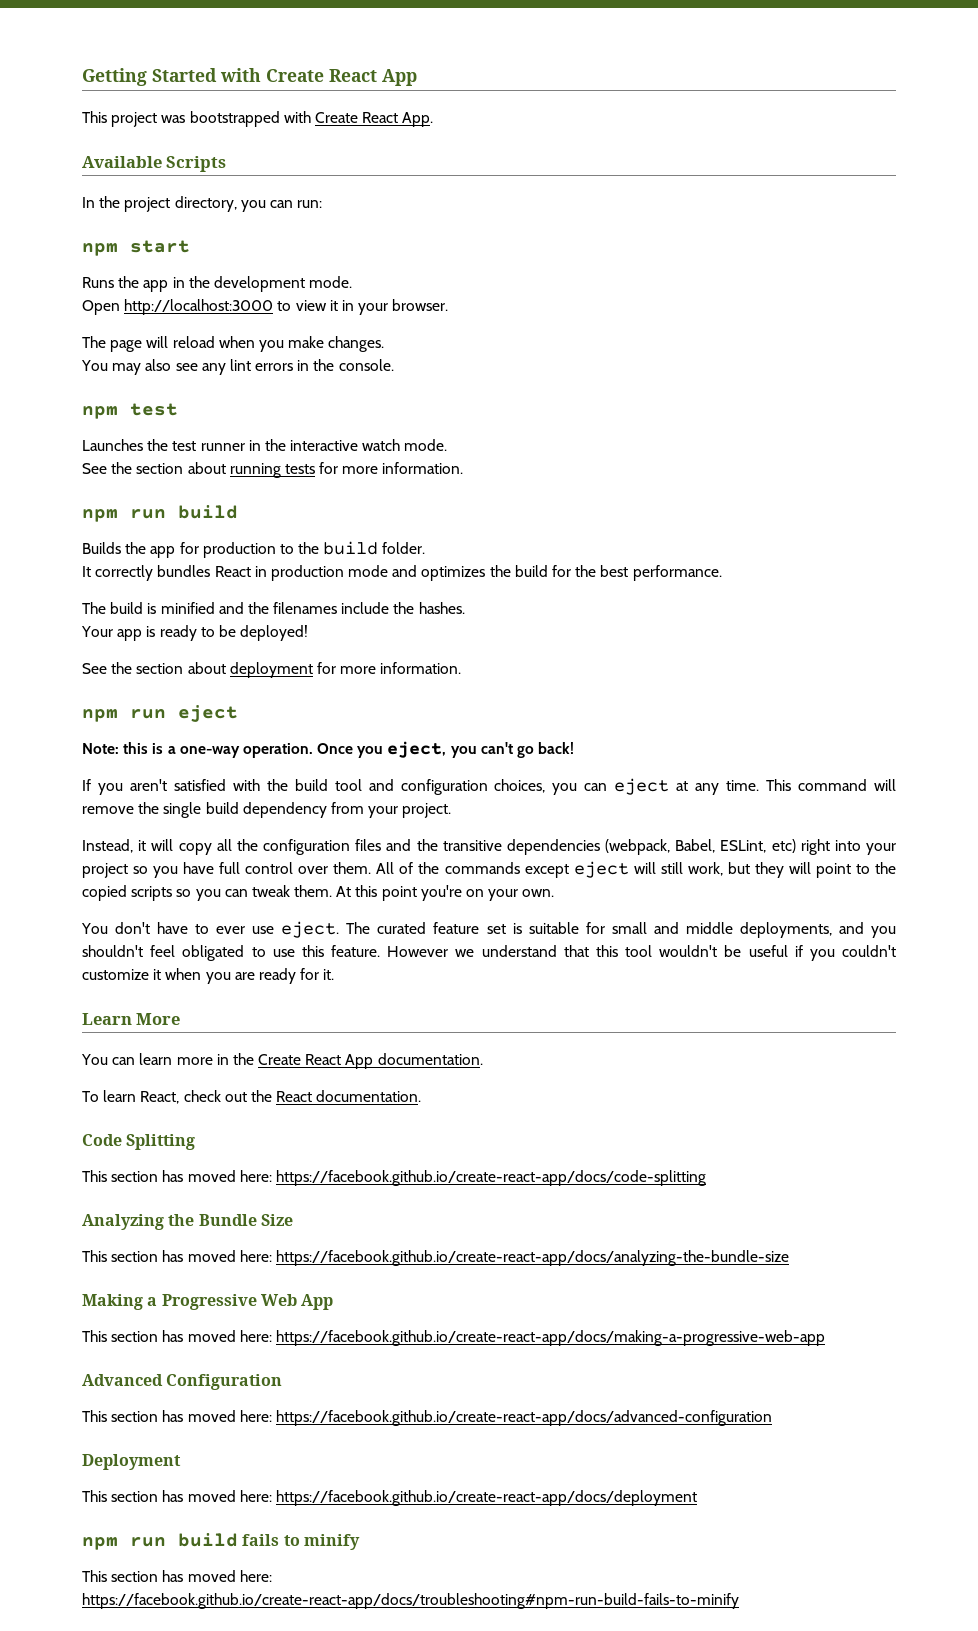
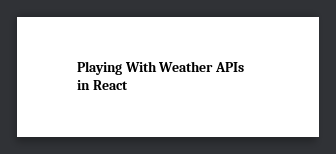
- Getting Started with Create React App
- This project was bootstrapped with Create React App.
- Available Scripts
- In the project directory, you can run:
- npm start
- Runs the app in the development mode.
- Open http://localhost:3000 to view it in your browser.
- The page will reload when you make changes.
- You may also see any lint errors in the console.
- npm test
- Launches the test runner in the interactive watch mode.
- See the section about running tests for more information.
- npm run build
- Builds the app for production to the build folder.
- It correctly bundles React in production mode and optimizes the build for the best performance.
- The build is minified and the filenames include the hashes.
- Your app is ready to be deployed!
- See the section about deployment for more information.
- npm run eject
- Note: this is a one-way operation. Once you eject, you can't go back!
- If you aren't satisfied with the build tool and configuration choices, you can eject at any time. This command will remove the single build dependency from your project.
- Instead, it will copy all the configuration files and the transitive dependencies (webpack, Babel, ESLint, etc) right into your project so you have full control over them. All of the commands except eject will still work, but they will point to the copied scripts so you can tweak them. At this point you're on your own.
- You don't have to ever use eject. The curated feature set is suitable for small and middle deployments, and you shouldn't feel obligated to use this feature. However we understand that this tool wouldn't be useful if you couldn't customize it when you are ready for it.
- Learn More
- You can learn more in the Create React App documentation.
- To learn React, check out the React documentation.
- Code Splitting
- This section has moved here: https://facebook.github.io/create-react-app/docs/code-splitting
- Analyzing the Bundle Size
- This section has moved here: https://facebook.github.io/create-react-app/docs/analyzing-the-bundle-size
- Making a Progressive Web App
- This section has moved here: https://facebook.github.io/create-react-app/docs/making-a-progressive-web-app
- Advanced Configuration
- This section has moved here: https://facebook.github.io/create-react-app/docs/advanced-configuration
- Deployment
- This section has moved here: https://facebook.github.io/create-react-app/docs/deployment
- npm run build fails to minify
- This section has moved here: https://facebook.github.io/create-react-app/docs/troubleshooting#npm-run-build-fails-to-minify
+ Playing With Weather APIs in React

